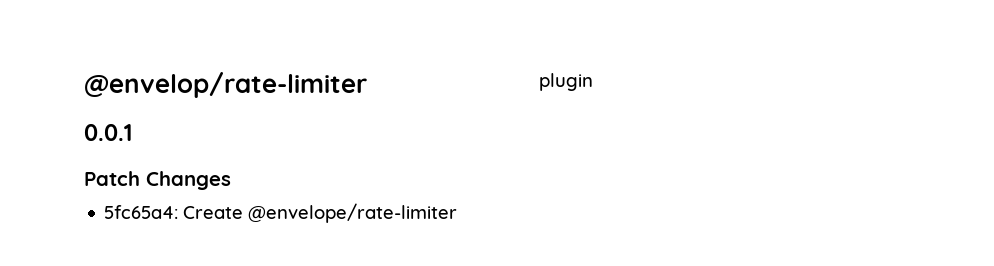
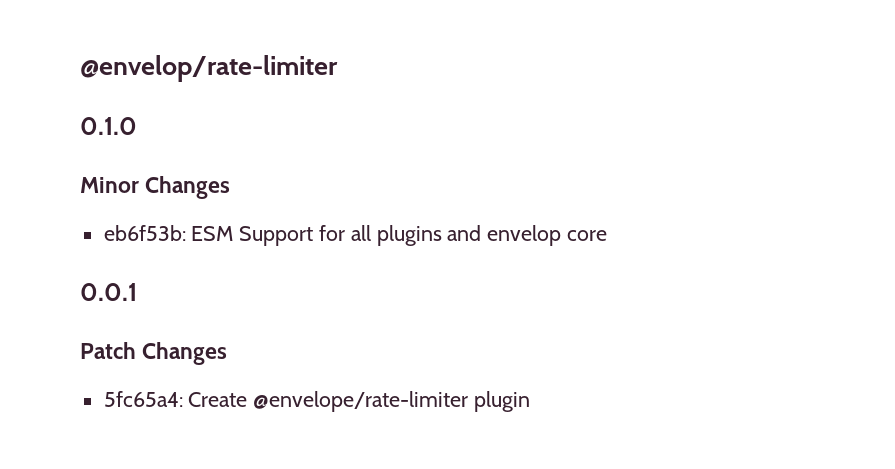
+ 0.1.0
+ Minor Changes
+ eb6f53b: ESM Support for all plugins and envelop core

